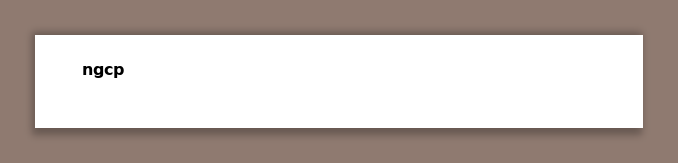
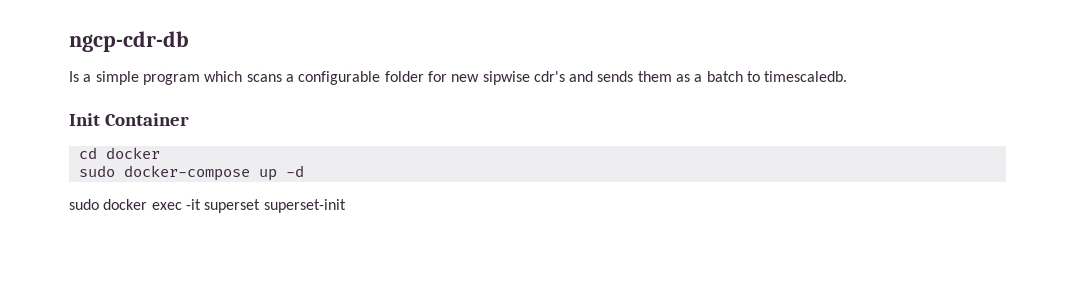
- ngcp
+ ngcp-cdr-db
+ Is a simple program which scans a configurable folder for new sipwise cdr's and sends them as a batch to timescaledb.
+ Init Container
+ cd docker
+ sudo docker-compose up -d
+ sudo docker exec -it superset superset-init

